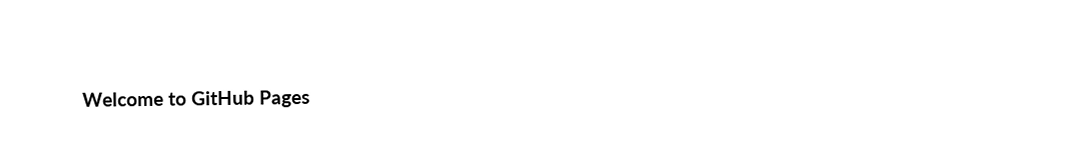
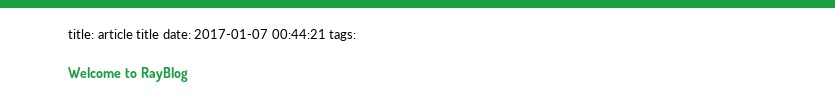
- Welcome to GitHub Pages
+ title: article title date: 2017-01-07 00:44:21 tags:
+ Welcome to RayBlog

